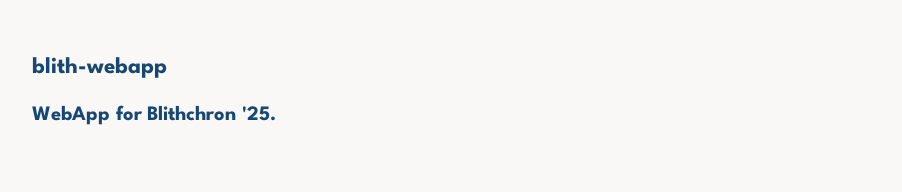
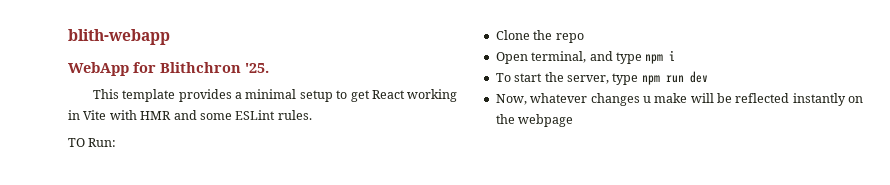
+ This template provides a minimal setup to get React working in Vite with HMR and some ESLint rules.
+ TO Run:
+ Clone the repo
+ Open terminal, and type npm i
+ To start the server, type npm run dev
+ Now, whatever changes u make will be reflected instantly on the webpage

